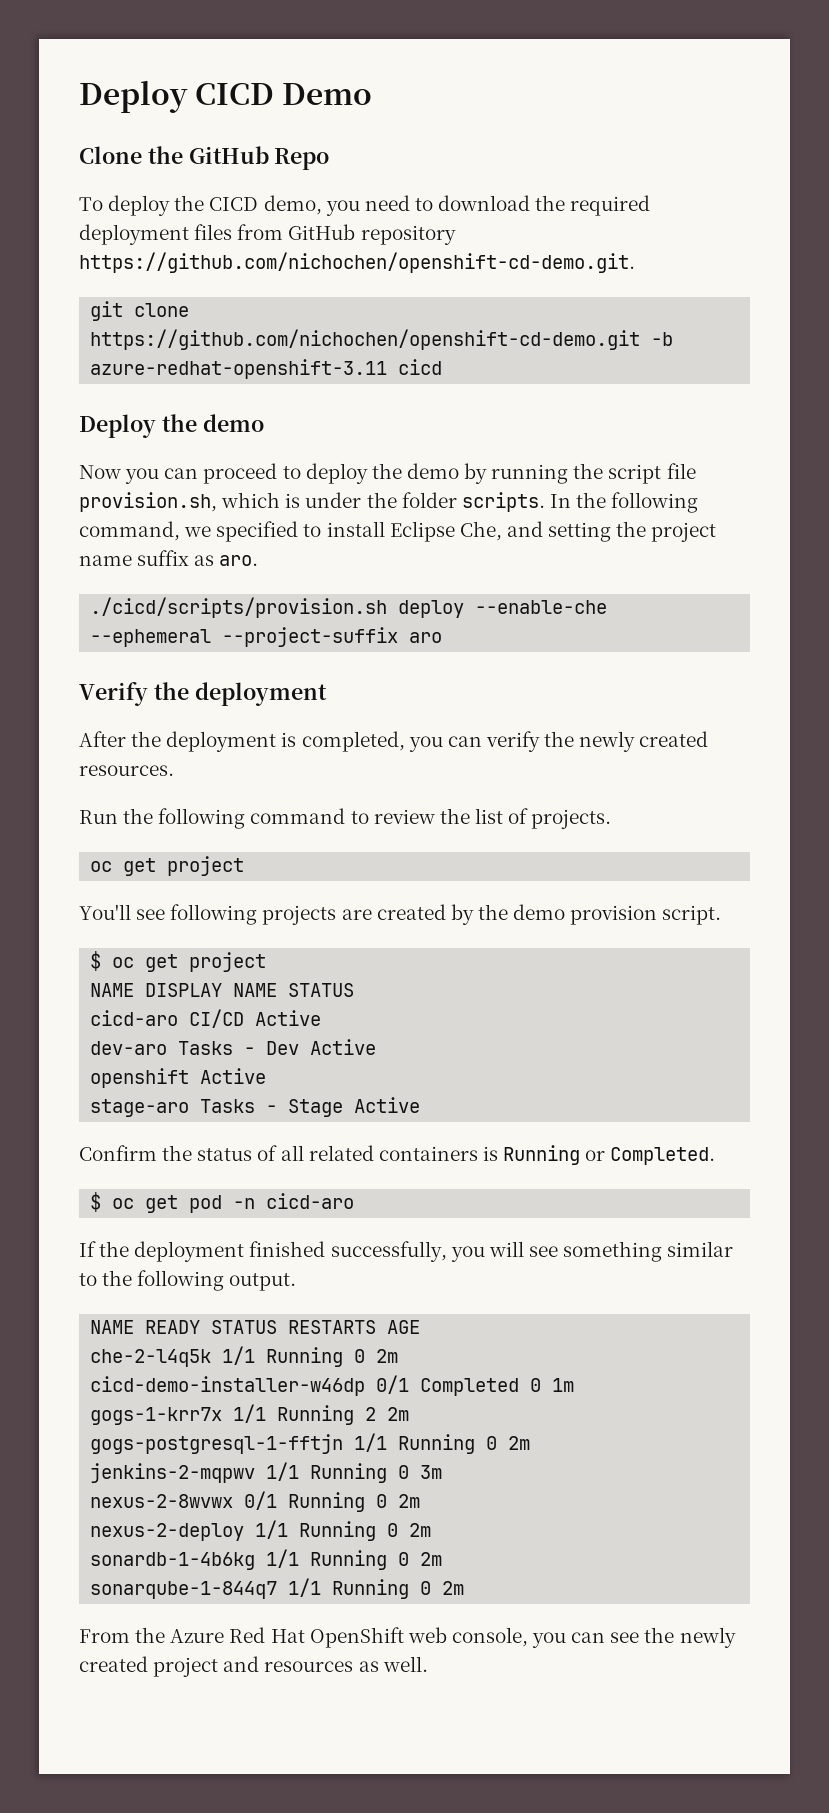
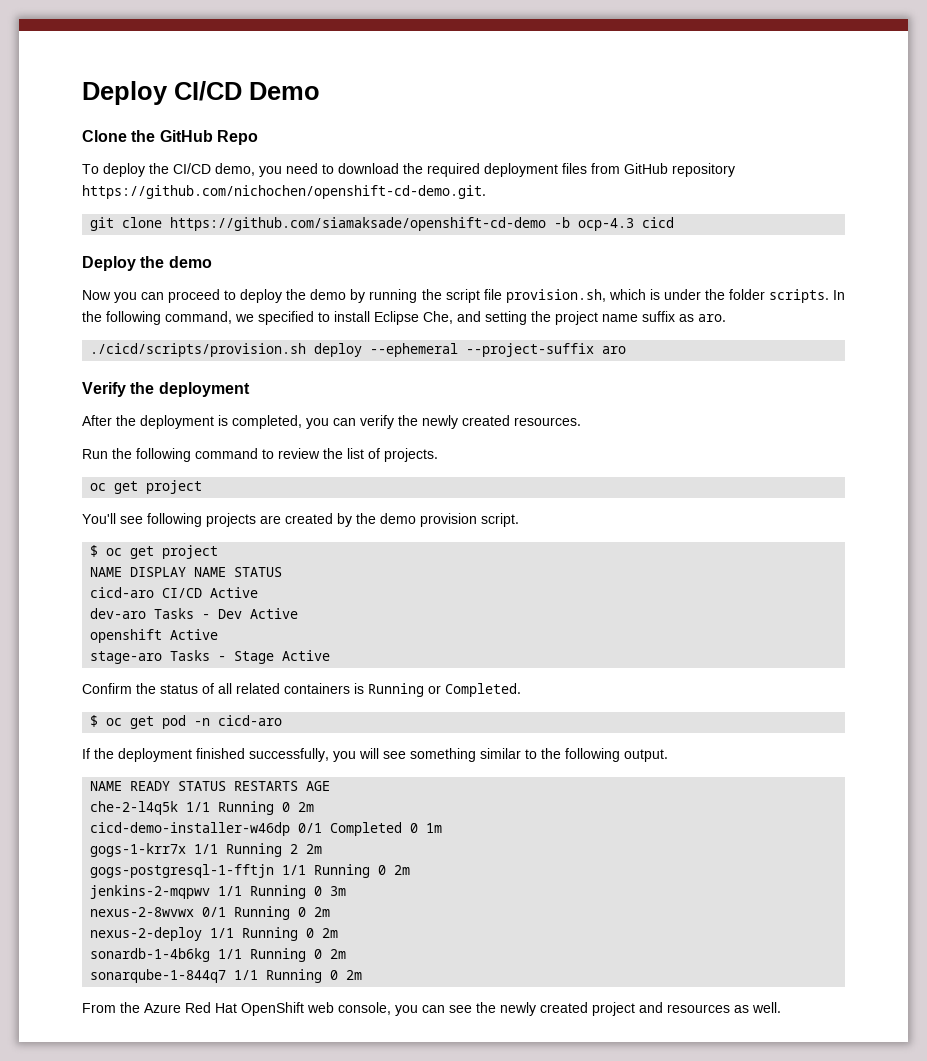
- Deploy CICD Demo
+ Deploy CI/CD Demo
- To deploy the CICD demo, you need to download the required deployment files from GitHub repository https://github.com/nichochen/openshift-cd-demo.git.
+ To deploy the CI/CD demo, you need to download the required deployment files from GitHub repository https://github.com/nichochen/openshift-cd-demo.git.
- git clone https://github.com/nichochen/openshift-cd-demo.git -b azure-redhat-openshift-3.11 cicd
+ git clone https://github.com/siamaksade/openshift-cd-demo -b ocp-4.3 cicd
- ./cicd/scripts/provision.sh deploy --enable-che --ephemeral --project-suffix aro
+ ./cicd/scripts/provision.sh deploy --ephemeral --project-suffix aro

